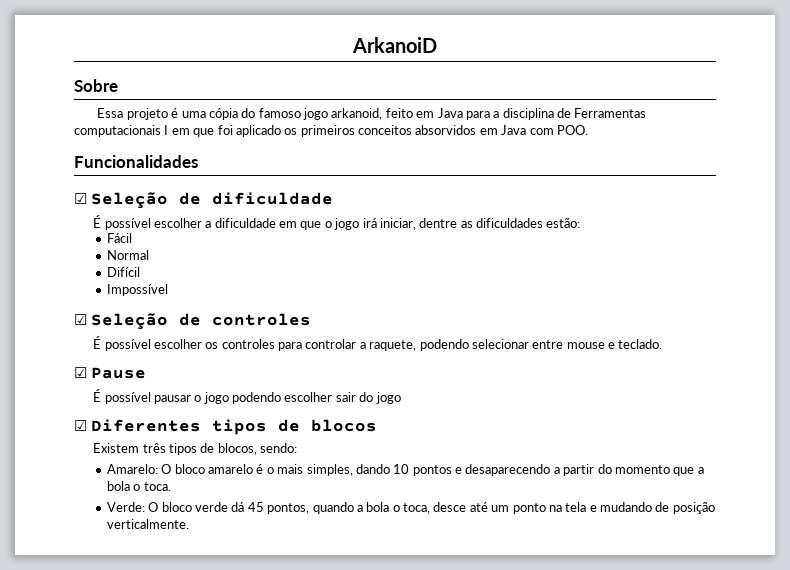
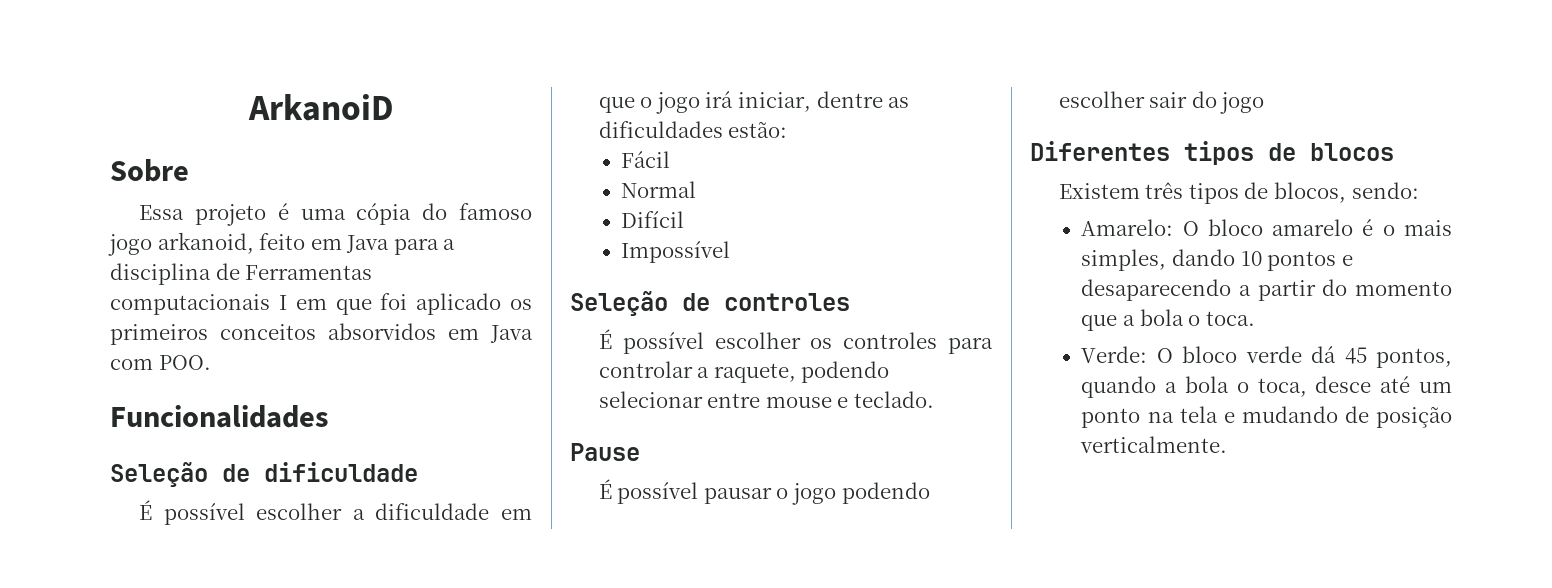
- ☑ Seleção de dificuldade
+ Seleção de dificuldade
- ☑ Seleção de controles
+ Seleção de controles
- ☑ Pause
+ Pause
- ☑ Diferentes tipos de blocos
+ Diferentes tipos de blocos

